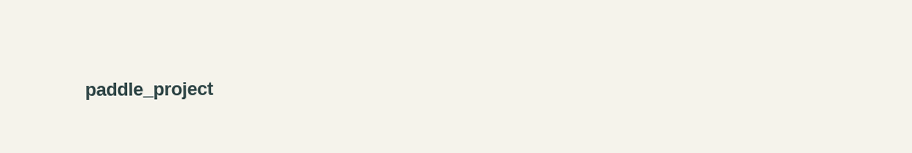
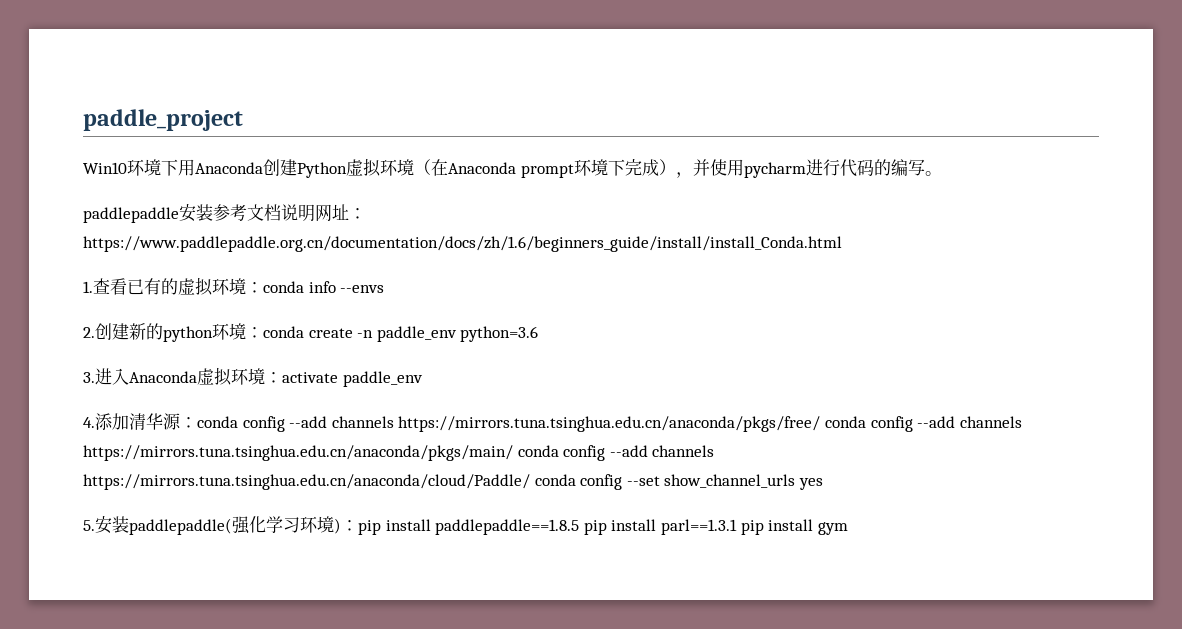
+ Win10环境下用Anaconda创建Python虚拟环境（在Anaconda prompt环境下完成），并使用pycharm进行代码的编写。
+ paddlepaddle安装参考文档说明网址：https://www.paddlepaddle.org.cn/documentation/docs/zh/1.6/beginners_guide/install/install_Conda.html
+ 1.查看已有的虚拟环境：conda info --envs
+ 2.创建新的python环境：conda create -n paddle_env python=3.6
+ 3.进入Anaconda虚拟环境：activate paddle_env
+ 4.添加清华源：conda config --add channels https://mirrors.tuna.tsinghua.edu.cn/anaconda/pkgs/free/ conda config --add channels https://mirrors.tuna.tsinghua.edu.cn/anaconda/pkgs/main/ conda config --add channels https://mirrors.tuna.tsinghua.edu.cn/anaconda/cloud/Paddle/ conda config --set show_channel_urls yes
+ 5.安装paddlepaddle(强化学习环境)：pip install paddlepaddle==1.8.5 pip install parl==1.3.1 pip install gym

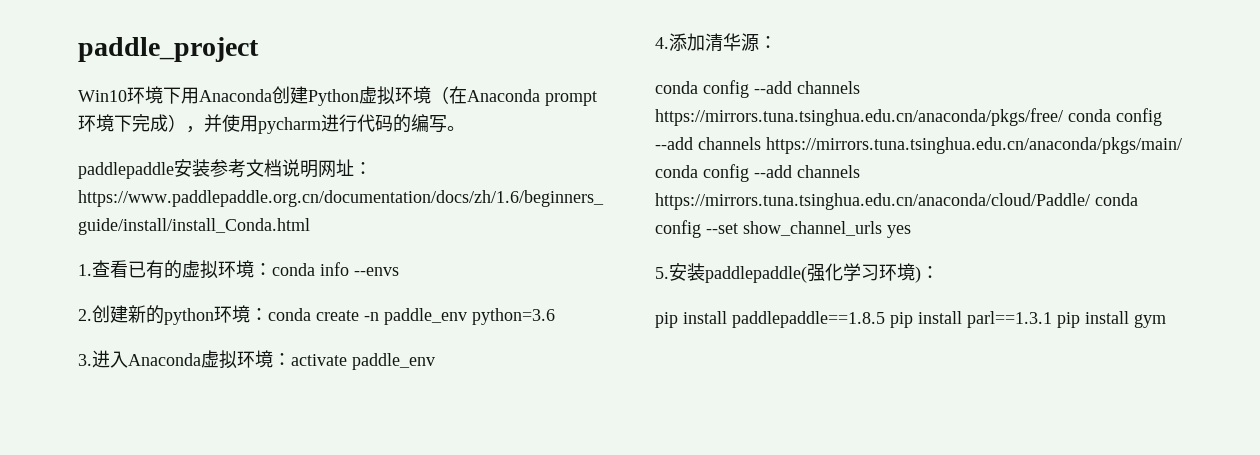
- 4.添加清华源：conda config --add channels https://mirrors.tuna.tsinghua.edu.cn/anaconda/pkgs/free/ conda config --add channels https://mirrors.tuna.tsinghua.edu.cn/anaconda/pkgs/main/ conda config --add channels https://mirrors.tuna.tsinghua.edu.cn/anaconda/cloud/Paddle/ conda config --set show_channel_urls yes
+ 4.添加清华源：
+ conda config --add channels https://mirrors.tuna.tsinghua.edu.cn/anaconda/pkgs/free/ conda config --add channels https://mirrors.tuna.tsinghua.edu.cn/anaconda/pkgs/main/ conda config --add channels https://mirrors.tuna.tsinghua.edu.cn/anaconda/cloud/Paddle/ conda config --set show_channel_urls yes
- 5.安装paddlepaddle(强化学习环境)：pip install paddlepaddle==1.8.5 pip install parl==1.3.1 pip install gym
+ 5.安装paddlepaddle(强化学习环境)：
+ pip install paddlepaddle==1.8.5 pip install parl==1.3.1 pip install gym

